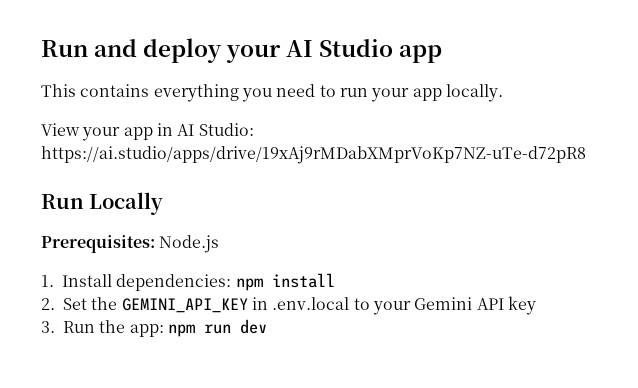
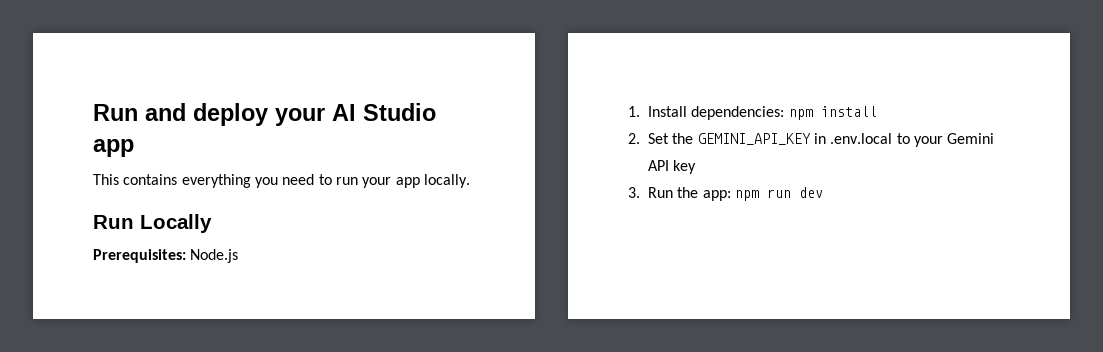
- View your app in AI Studio: https://ai.studio/apps/drive/19xAj9rMDabXMprVoKp7NZ-uTe-d72pR8

